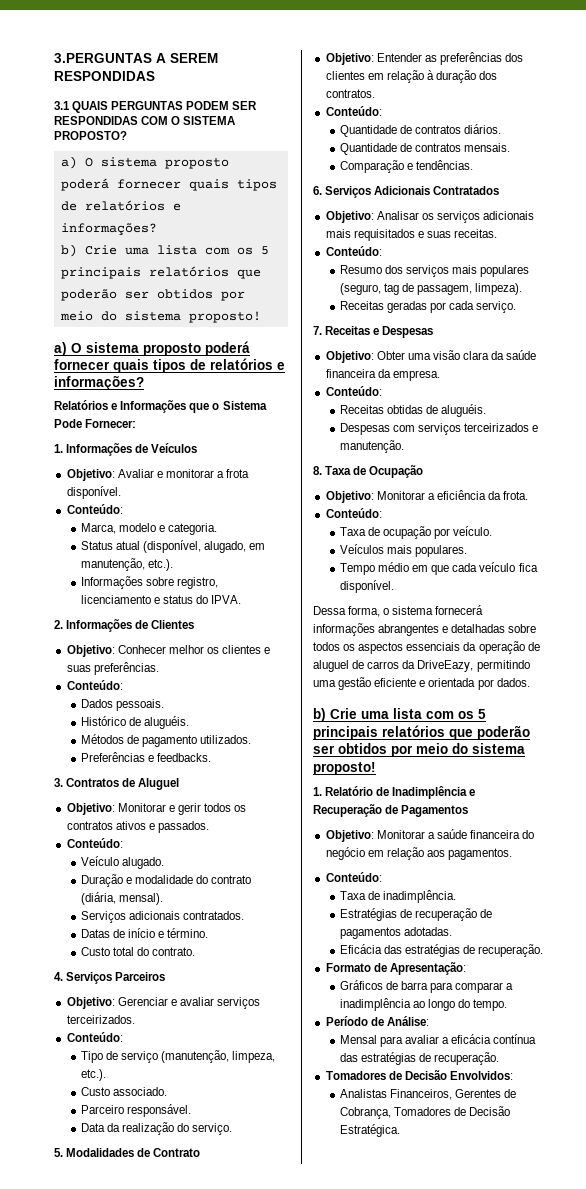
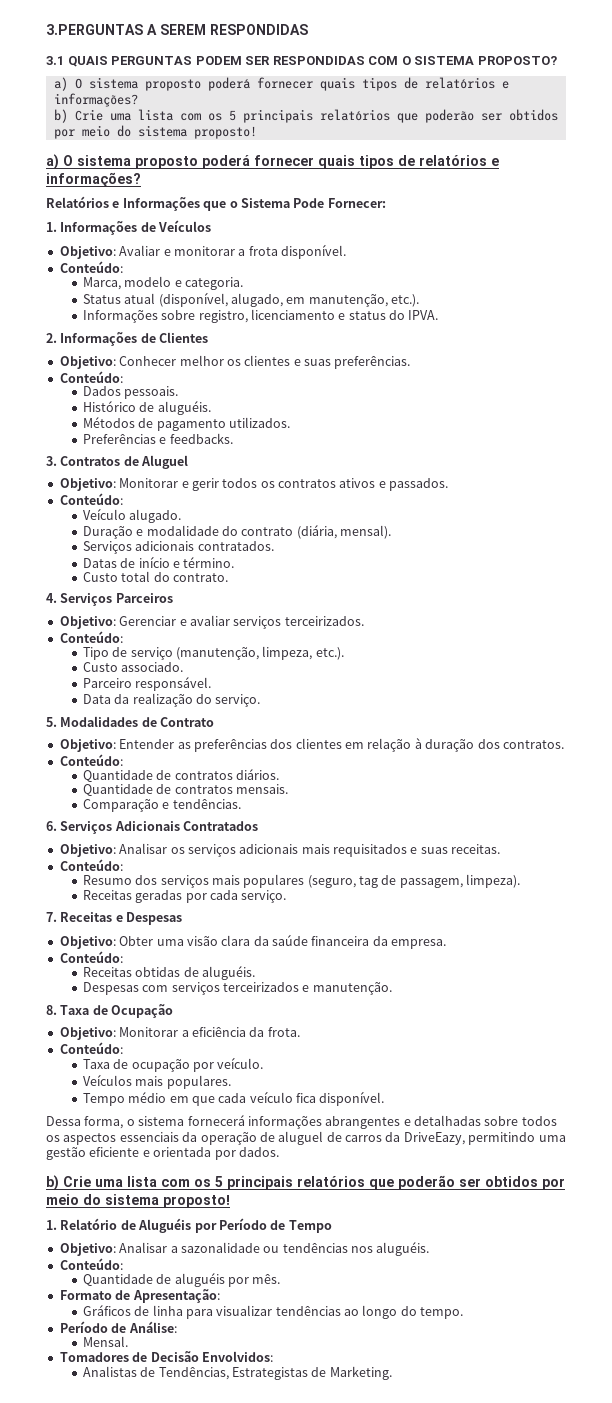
- 1. Relatório de Inadimplência e Recuperação de Pagamentos
- Objetivo: Monitorar a saúde financeira do negócio em relação aos pagamentos.
+ 1. Relatório de Aluguéis por Período de Tempo
+ Objetivo: Analisar a sazonalidade ou tendências nos aluguéis.
  Conteúdo:
- Taxa de inadimplência.
- Estratégias de recuperação de pagamentos adotadas.
- Eficácia das estratégias de recuperação.
+ Quantidade de aluguéis por mês.
- Gráficos de barra para comparar a inadimplência ao longo do tempo.
+ Gráficos de linha para visualizar tendências ao longo do tempo.
- Mensal para avaliar a eficácia contínua das estratégias de recuperação.
+ Mensal.
- Analistas Financeiros, Gerentes de Cobrança, Tomadores de Decisão Estratégica.
+ Analistas de Tendências, Estrategistas de Marketing.

